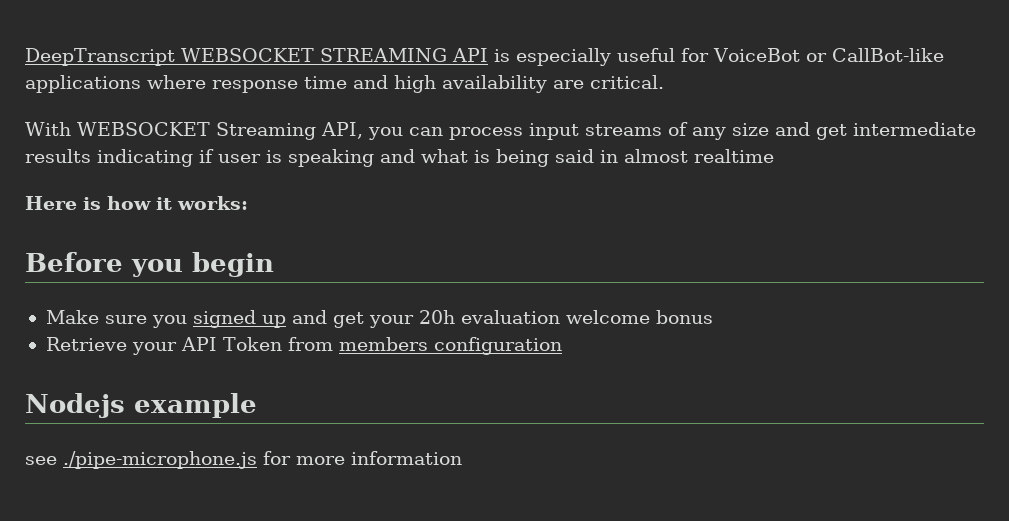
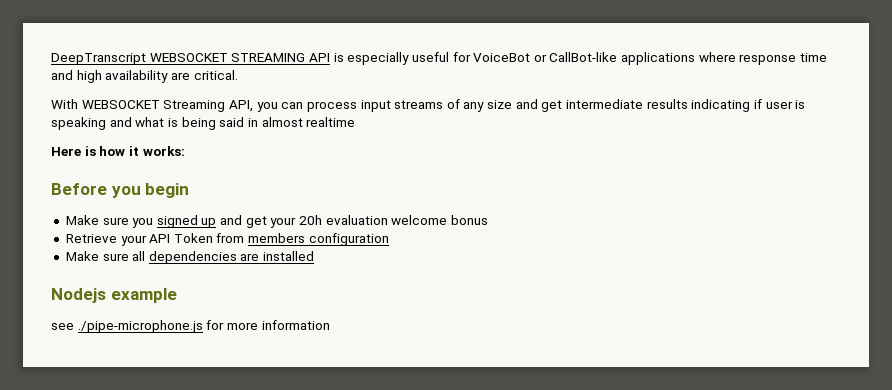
+ Make sure all dependencies are installed

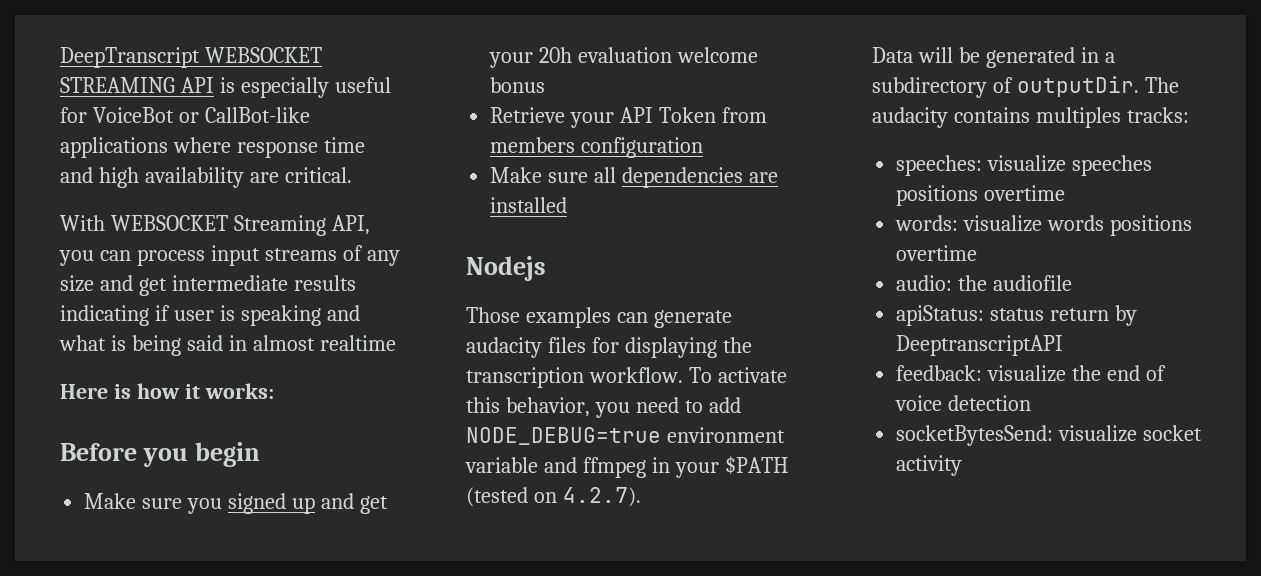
- Nodejs example
- see ./pipe-microphone.js for more information
+ Nodejs
+ Those examples can generate audacity files for displaying the transcription workflow. To activate this behavior, you need to add NODE_DEBUG=true environment variable and ffmpeg in your $PATH (tested on 4.2.7).
+ Data will be generated in a subdirectory of outputDir. The audacity contains multiples tracks:
+ speeches: visualize speeches positions overtime
+ words: visualize words positions overtime
+ audio: the audiofile
+ apiStatus: status return by DeeptranscriptAPI
+ feedback: visualize the end of voice detection
+ socketBytesSend: visualize socket activity

